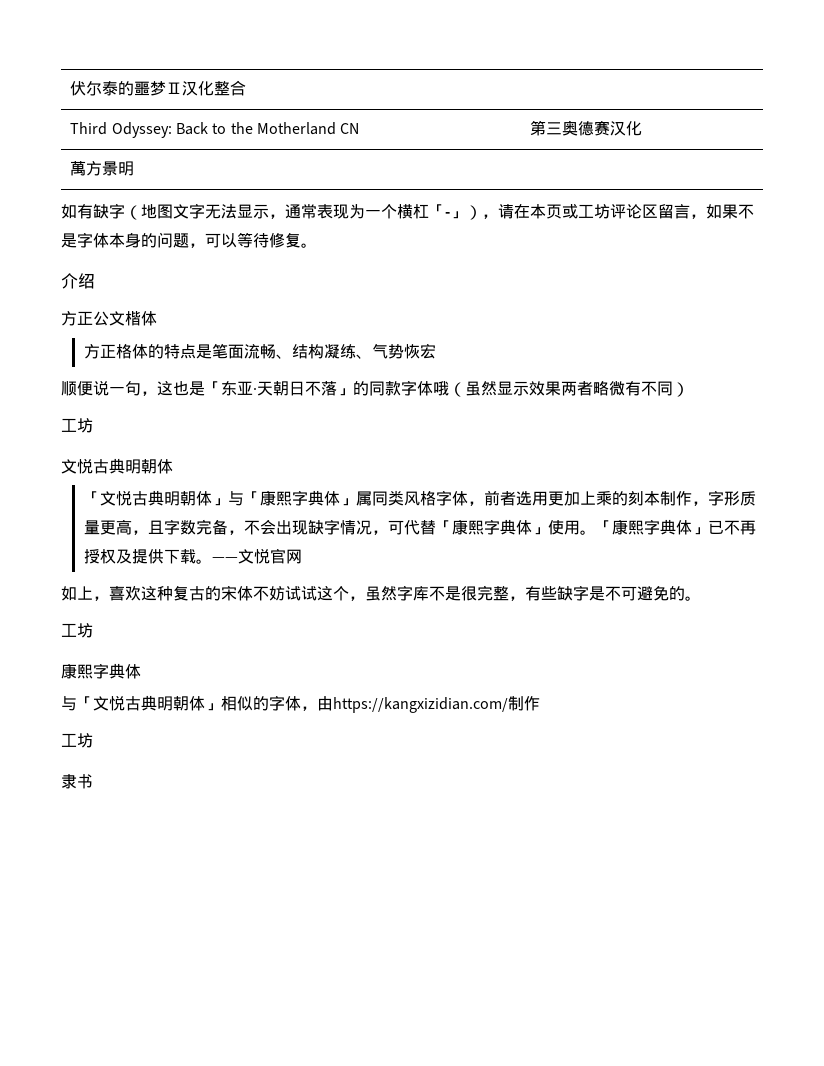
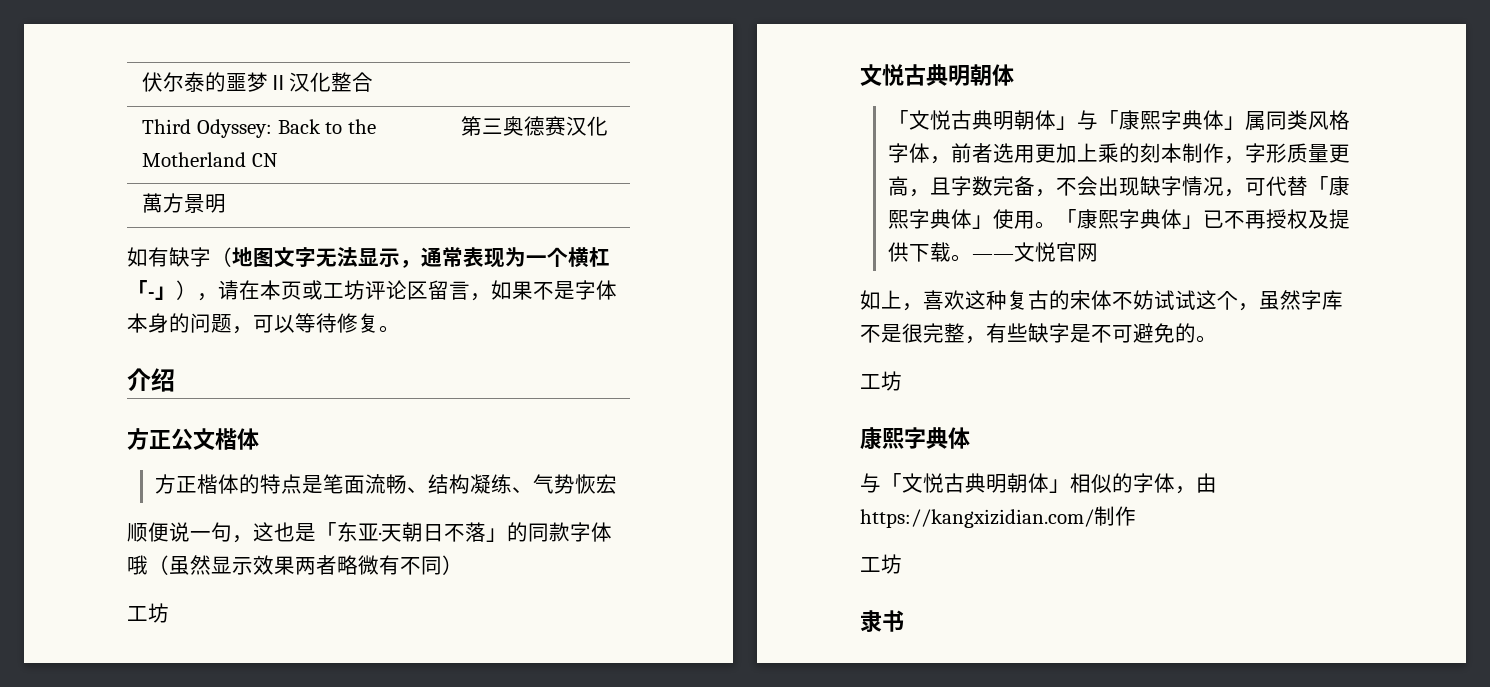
- 方正格体的特点是笔面流畅、结构凝练、气势恢宏
+ 方正楷体的特点是笔面流畅、结构凝练、气势恢宏

